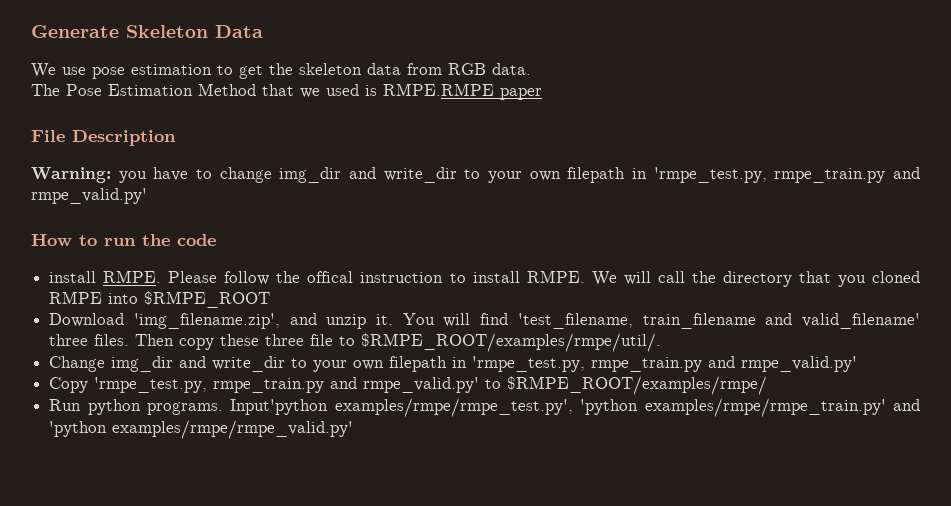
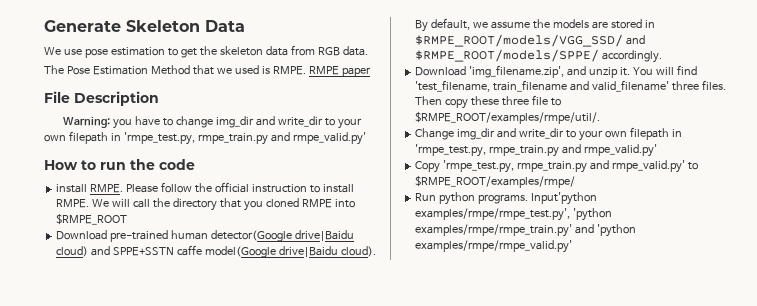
- The Pose Estimation Method that we used is RMPE.RMPE paper
+ The Pose Estimation Method that we used is RMPE. RMPE paper
- Please follow the offical instruction to install RMPE.
+ Please follow the official instruction to install RMPE.
+ Download pre-trained human detector(Google drive|Baidu cloud) and SPPE+SSTN caffe model(Google drive|Baidu cloud). By default, we assume the models are stored in $RMPE_ROOT/models/VGG_SSD/ and $RMPE_ROOT/models/SPPE/ accordingly.

